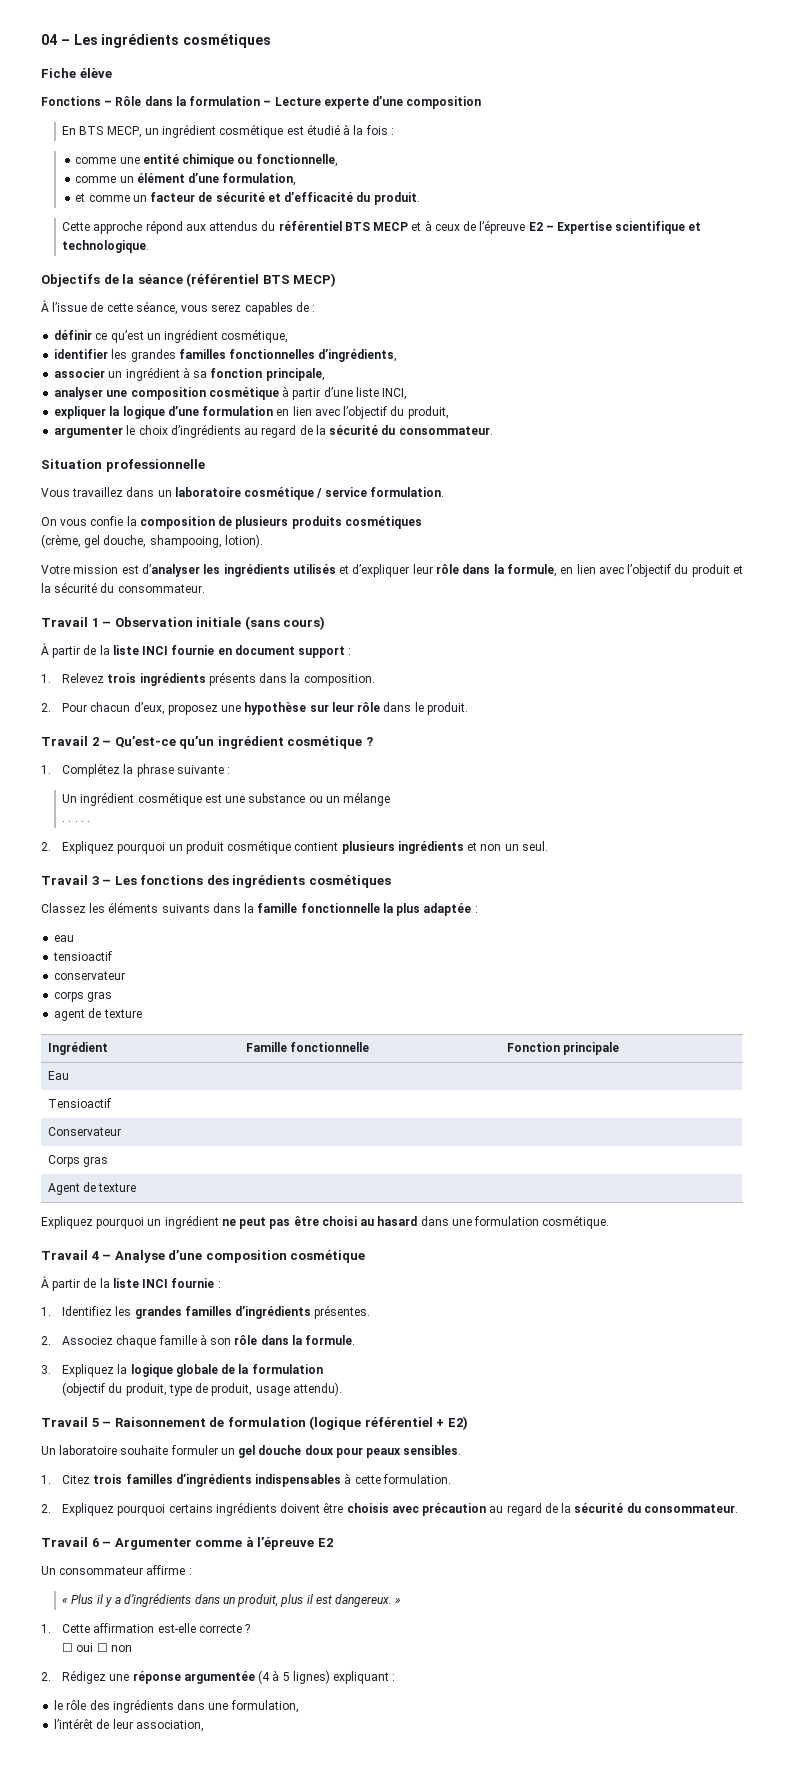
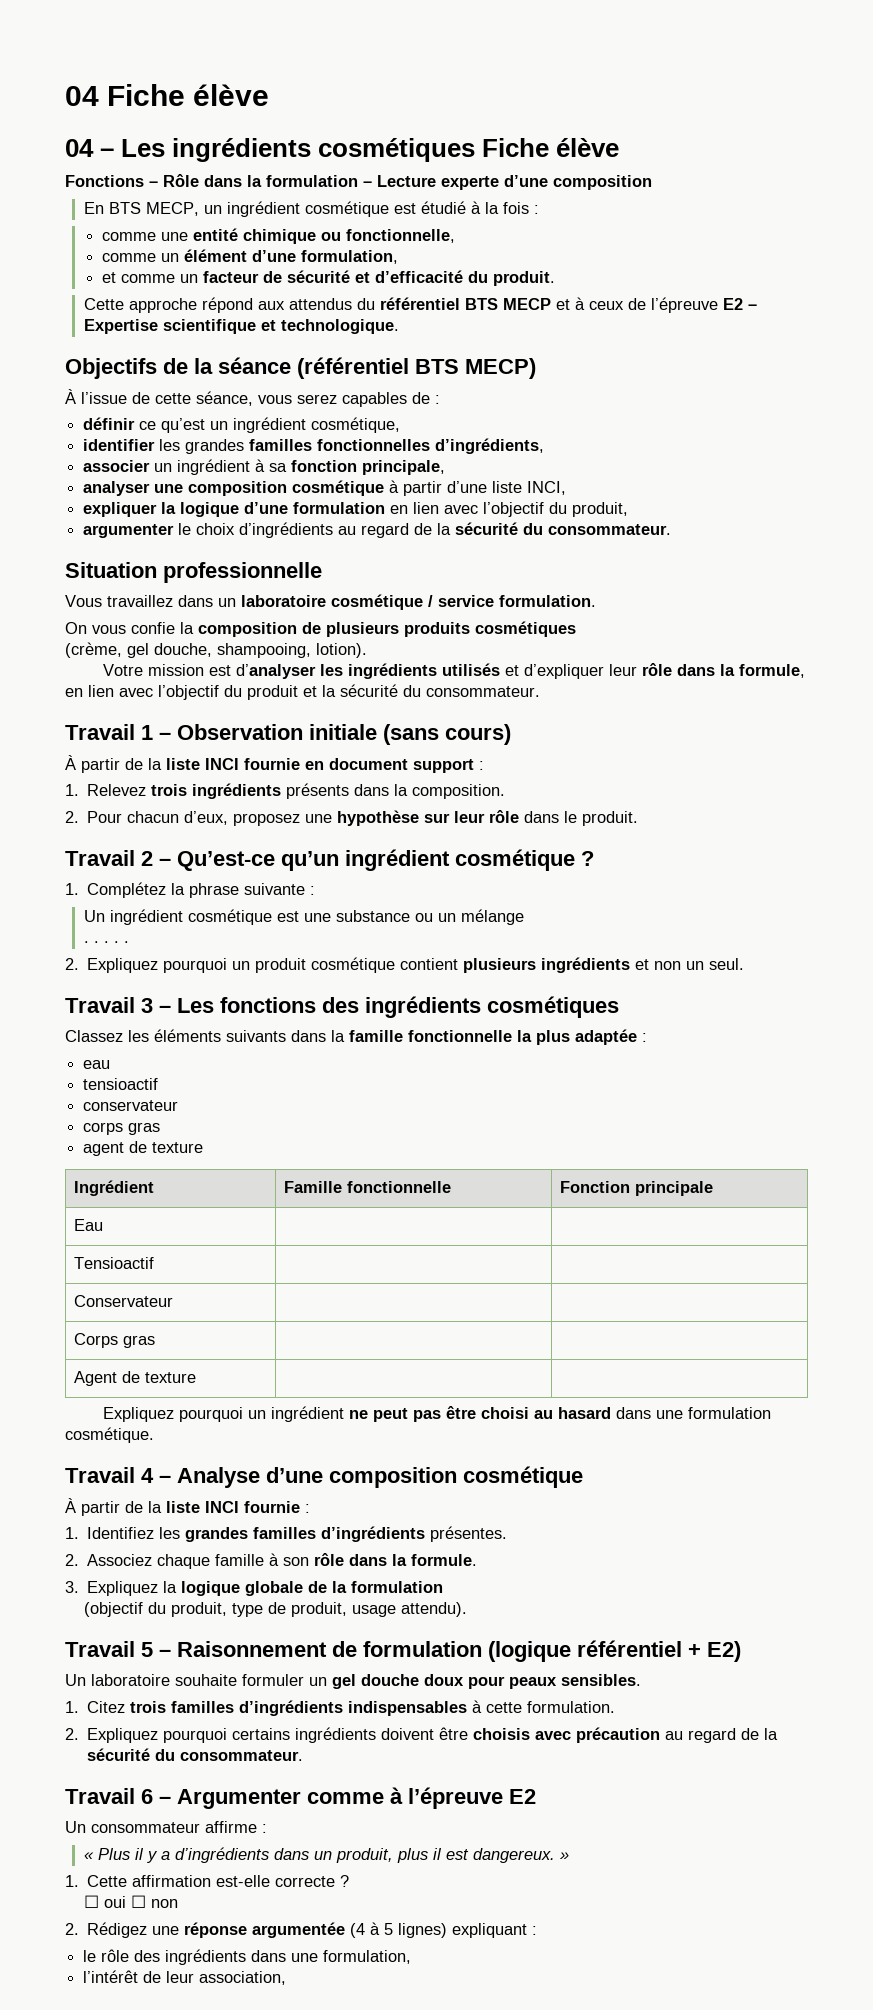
- 04 – Les ingrédients cosmétiques
- Fiche élève
+ 04 Fiche élève
+ 04 – Les ingrédients cosmétiques Fiche élève

